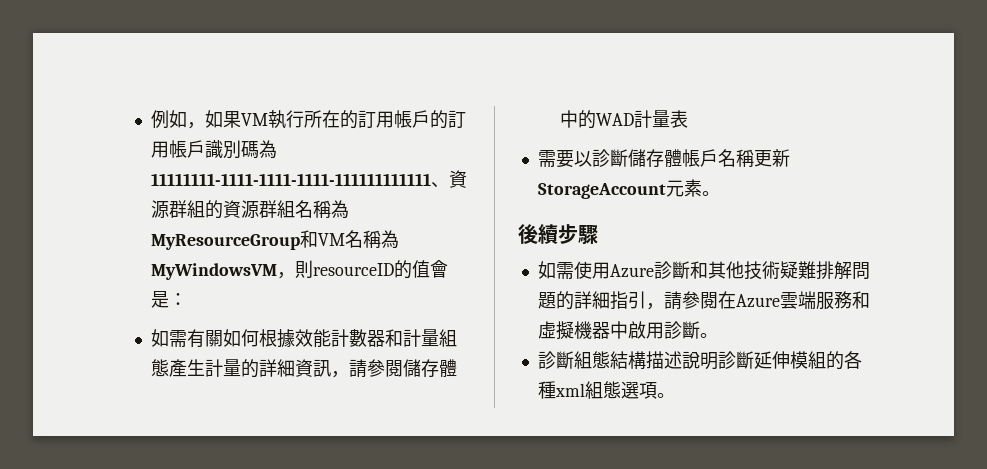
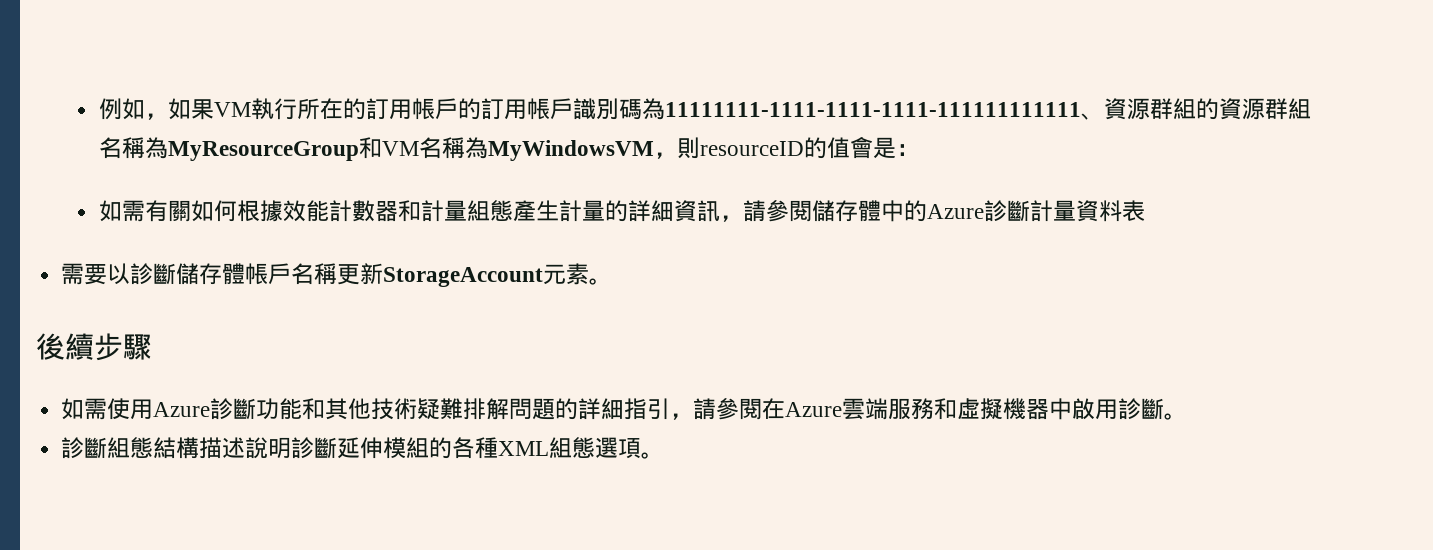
- 如需有關如何根據效能計數器和計量組態產生計量的詳細資訊，請參閱儲存體中的WAD計量表
+ 如需有關如何根據效能計數器和計量組態產生計量的詳細資訊，請參閱儲存體中的Azure診斷計量資料表
- 如需使用Azure診斷和其他技術疑難排解問題的詳細指引，請參閱在Azure雲端服務和虛擬機器中啟用診斷。
+ 如需使用Azure診斷功能和其他技術疑難排解問題的詳細指引，請參閱在Azure雲端服務和虛擬機器中啟用診斷。
- 診斷組態結構描述說明診斷延伸模組的各種xml組態選項。
+ 診斷組態結構描述說明診斷延伸模組的各種XML組態選項。

